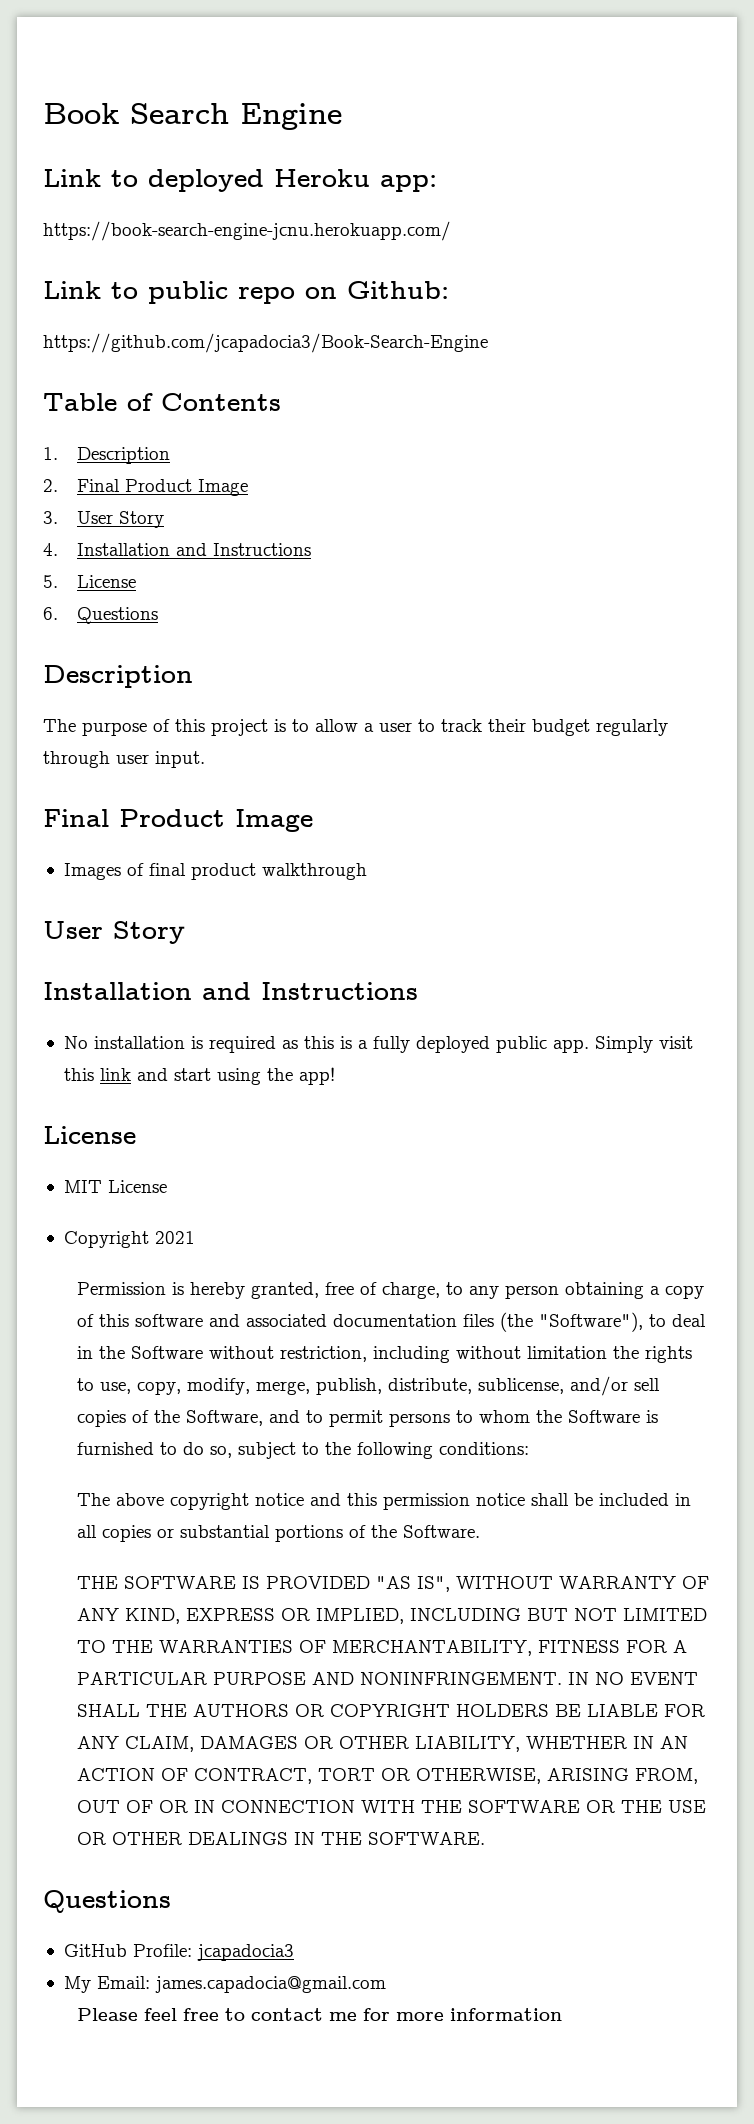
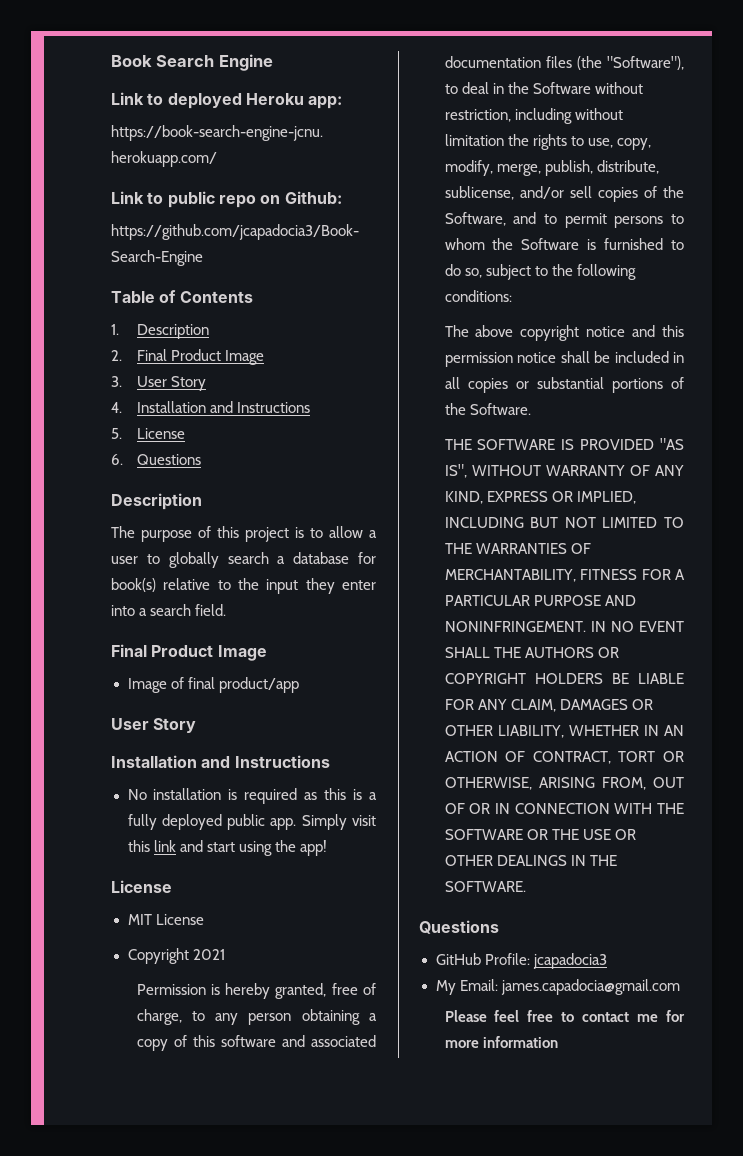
- The purpose of this project is to allow a user to track their budget regularly through user input.
+ The purpose of this project is to allow a user to globally search a database for book(s) relative to the input they enter into a search field.
  Final Product Image
- Images of final product walkthrough
+ Image of final product/app

